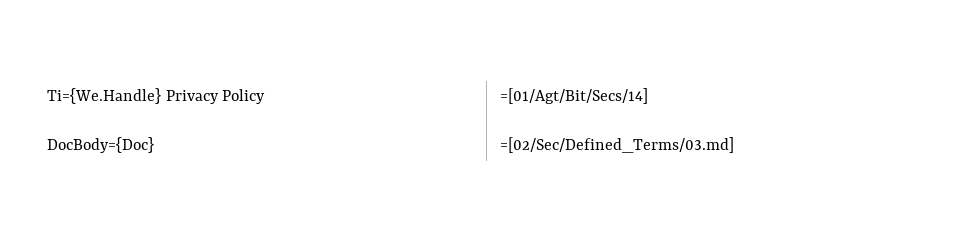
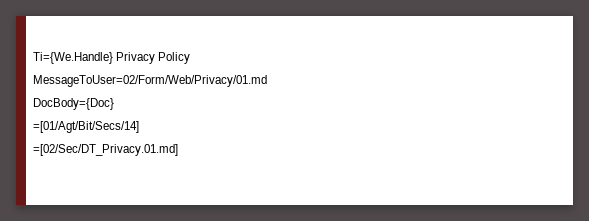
+ MessageToUser=02/Form/Web/Privacy/01.md
- =[02/Sec/Defined_Terms/03.md]
+ =[02/Sec/DT_Privacy.01.md]

